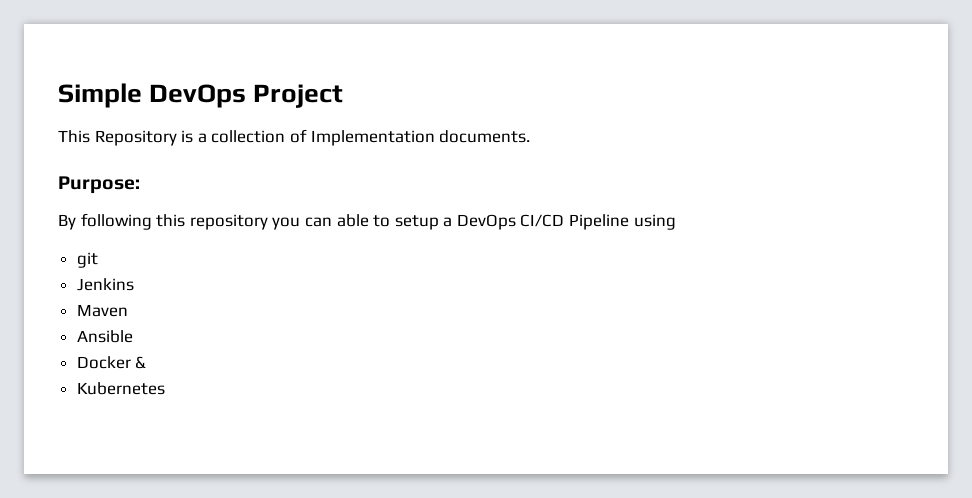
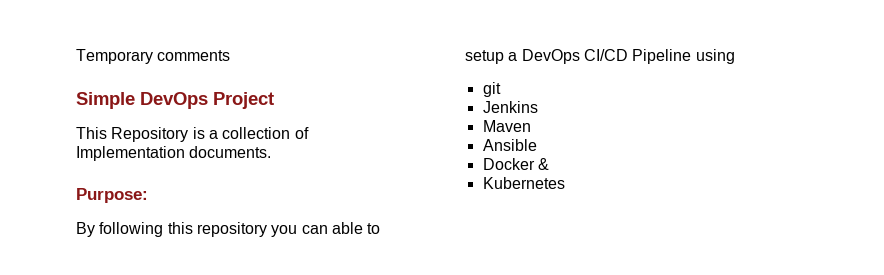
+ Temporary comments

